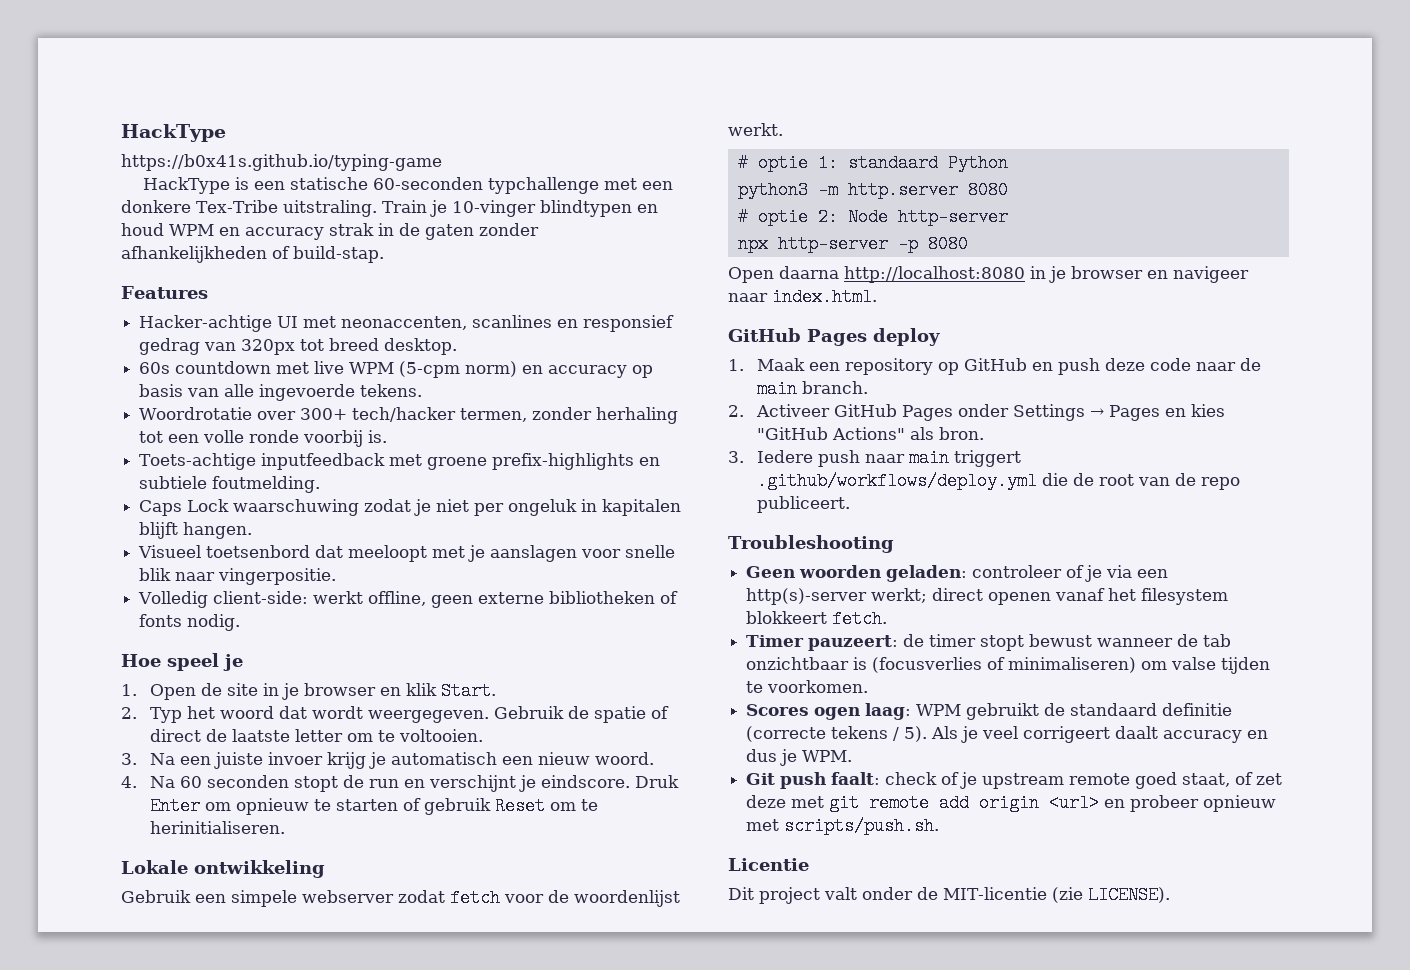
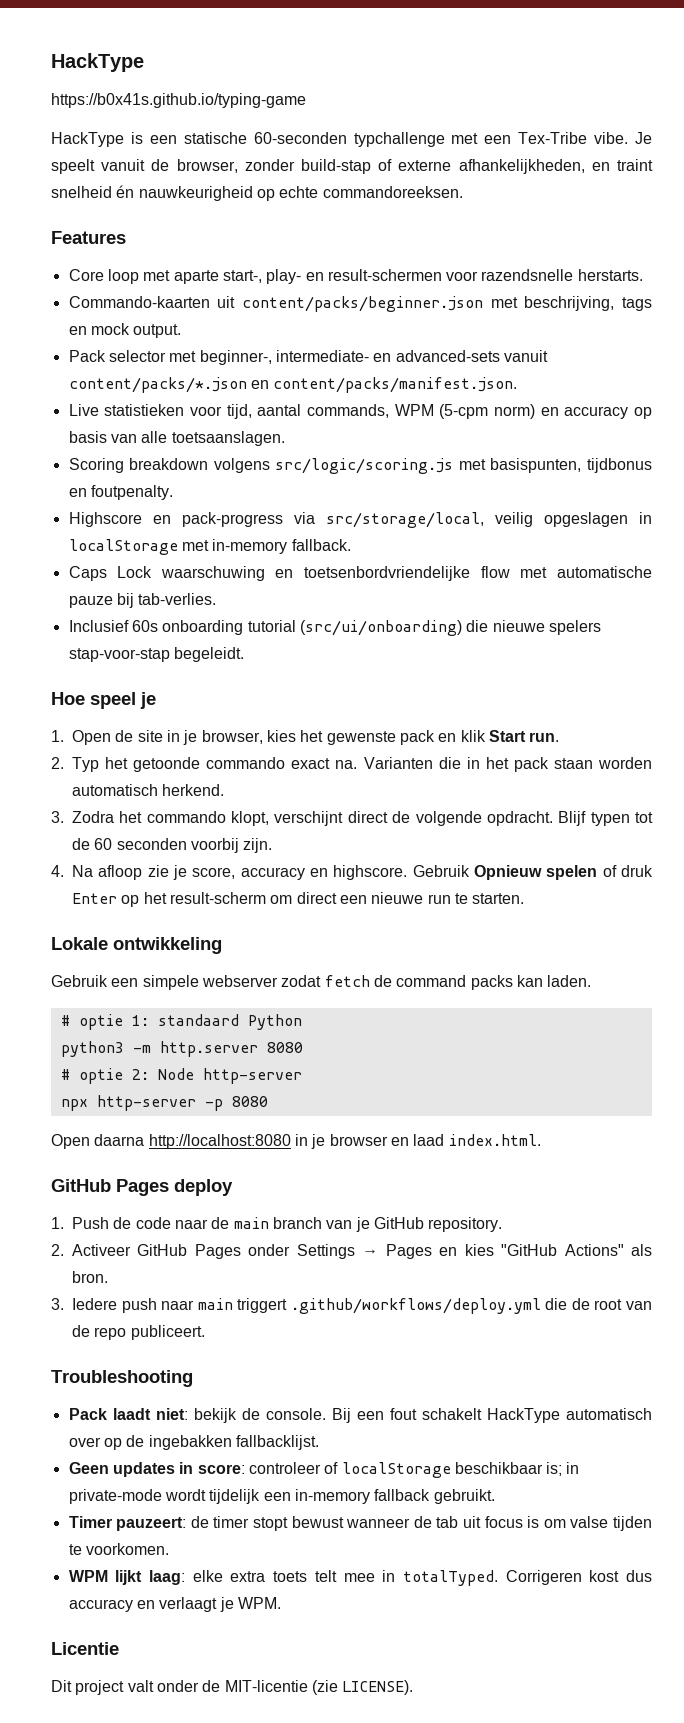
- HackType is een statische 60-seconden typchallenge met een donkere Tex-Tribe uitstraling. Train je 10-vinger blindtypen en houd WPM en accuracy strak in de gaten zonder afhankelijkheden of build-stap.
+ HackType is een statische 60-seconden typchallenge met een Tex-Tribe vibe. Je speelt vanuit de browser, zonder build-stap of externe afhankelijkheden, en traint snelheid én nauwkeurigheid op echte commandoreeksen.
  Features
- Hacker-achtige UI met neonaccenten, scanlines en responsief gedrag van 320px tot breed desktop.
- 60s countdown met live WPM (5-cpm norm) en accuracy op basis van alle ingevoerde tekens.
- Woordrotatie over 300+ tech/hacker termen, zonder herhaling tot een volle ronde voorbij is.
- Toets-achtige inputfeedback met groene prefix-highlights en subtiele foutmelding.
- Caps Lock waarschuwing zodat je niet per ongeluk in kapitalen blijft hangen.
- Visueel toetsenbord dat meeloopt met je aanslagen voor snelle blik naar vingerpositie.
- Volledig client-side: werkt offline, geen externe bibliotheken of fonts nodig.
+ Core loop met aparte start-, play- en result-schermen voor razendsnelle herstarts.
+ Commando-kaarten uit content/packs/beginner.json met beschrijving, tags en mock output.
+ Pack selector met beginner-, intermediate- en advanced-sets vanuit content/packs/*.json en content/packs/manifest.json.
+ Live statistieken voor tijd, aantal commands, WPM (5-cpm norm) en accuracy op basis van alle toetsaanslagen.
+ Scoring breakdown volgens src/logic/scoring.js met basispunten, tijdbonus en foutpenalty.
+ Highscore en pack-progress via src/storage/local, veilig opgeslagen in localStorage met in-memory fallback.
+ Caps Lock waarschuwing en toetsenbordvriendelijke flow met automatische pauze bij tab-verlies.
+ Inclusief 60s onboarding tutorial (src/ui/onboarding) die nieuwe spelers stap-voor-stap begeleidt.
- 1. Open de site in je browser en klik Start.
- 2. Typ het woord dat wordt weergegeven. Gebruik de spatie of direct de laatste letter om te voltooien.
- 3. Na een juiste invoer krijg je automatisch een nieuw woord.
- 4. Na 60 seconden stopt de run en verschijnt je eindscore. Druk Enter om opnieuw te starten of gebruik Reset om te herinitialiseren.
+ 1. Open de site in je browser, kies het gewenste pack en klik Start run.
+ 2. Typ het getoonde commando exact na. Varianten die in het pack staan worden automatisch herkend.
+ 3. Zodra het commando klopt, verschijnt direct de volgende opdracht. Blijf typen tot de 60 seconden voorbij zijn.
+ 4. Na afloop zie je score, accuracy en highscore. Gebruik Opnieuw spelen of druk Enter op het result-scherm om direct een nieuwe run te starten.
- Gebruik een simpele webserver zodat fetch voor de woordenlijst werkt.
+ Gebruik een simpele webserver zodat fetch de command packs kan laden.
- Open daarna http://localhost:8080 in je browser en navigeer naar index.html.
+ Open daarna http://localhost:8080 in je browser en laad index.html.
- 1. Maak een repository op GitHub en push deze code naar de main branch.
+ 1. Push de code naar de main branch van je GitHub repository.
- Geen woorden geladen: controleer of je via een http(s)-server werkt; direct openen vanaf het filesystem blokkeert fetch.
+ Pack laadt niet: bekijk de console. Bij een fout schakelt HackType automatisch over op de ingebakken fallbacklijst.
+ Geen updates in score: controleer of localStorage beschikbaar is; in private-mode wordt tijdelijk een in-memory fallback gebruikt.
- Timer pauzeert: de timer stopt bewust wanneer de tab onzichtbaar is (focusverlies of minimaliseren) om valse tijden te voorkomen.
+ Timer pauzeert: de timer stopt bewust wanneer de tab uit focus is om valse tijden te voorkomen.
- Scores ogen laag: WPM gebruikt de standaard definitie (correcte tekens / 5). Als je veel corrigeert daalt accuracy en dus je WPM.
+ WPM lijkt laag: elke extra toets telt mee in totalTyped. Corrigeren kost dus accuracy en verlaagt je WPM.
- Git push faalt: check of je upstream remote goed staat, of zet deze met git remote add origin <url> en probeer opnieuw met scripts/push.sh.

